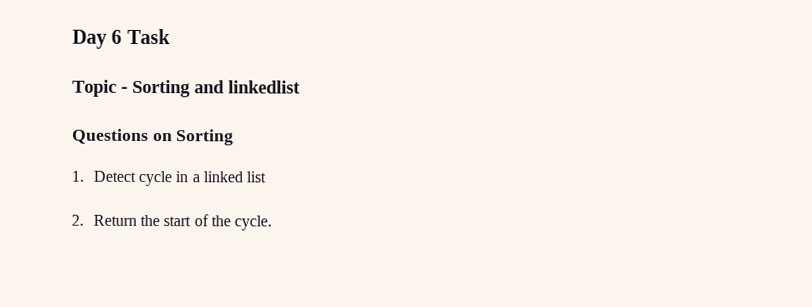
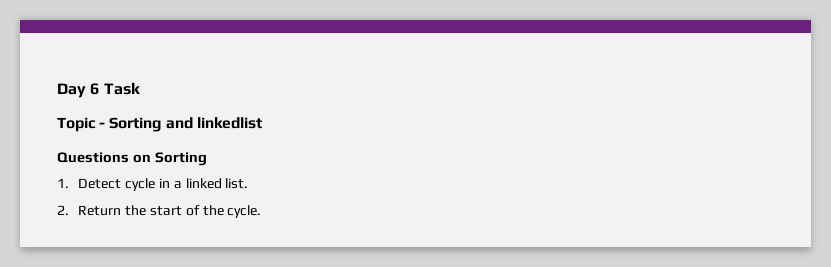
- 1. Detect cycle in a linked list
+ 1. Detect cycle in a linked list.

